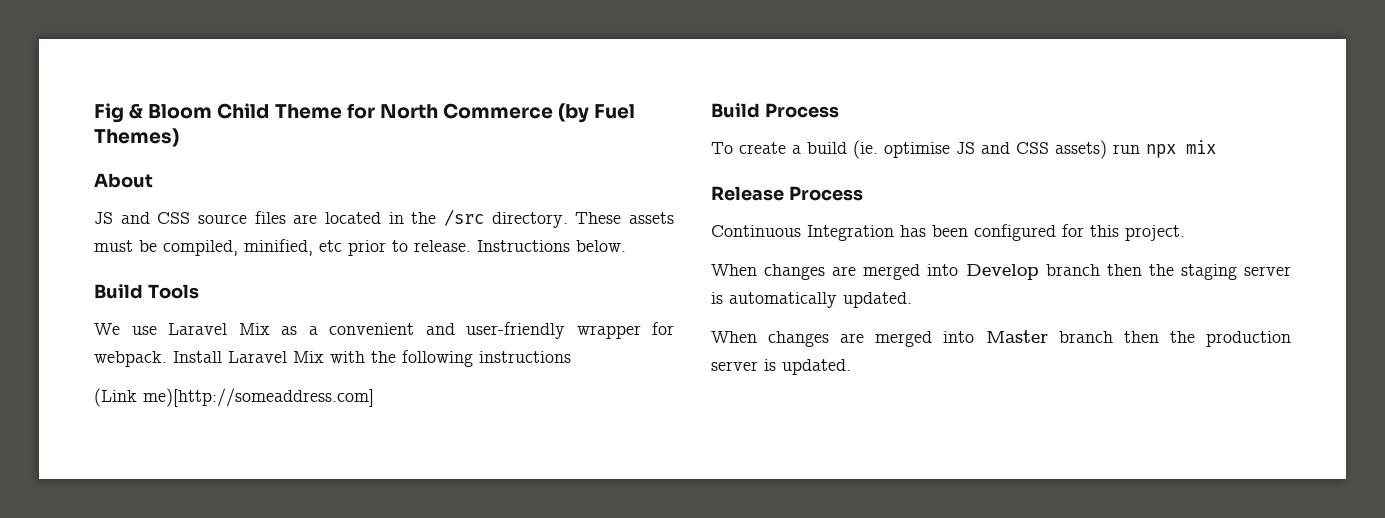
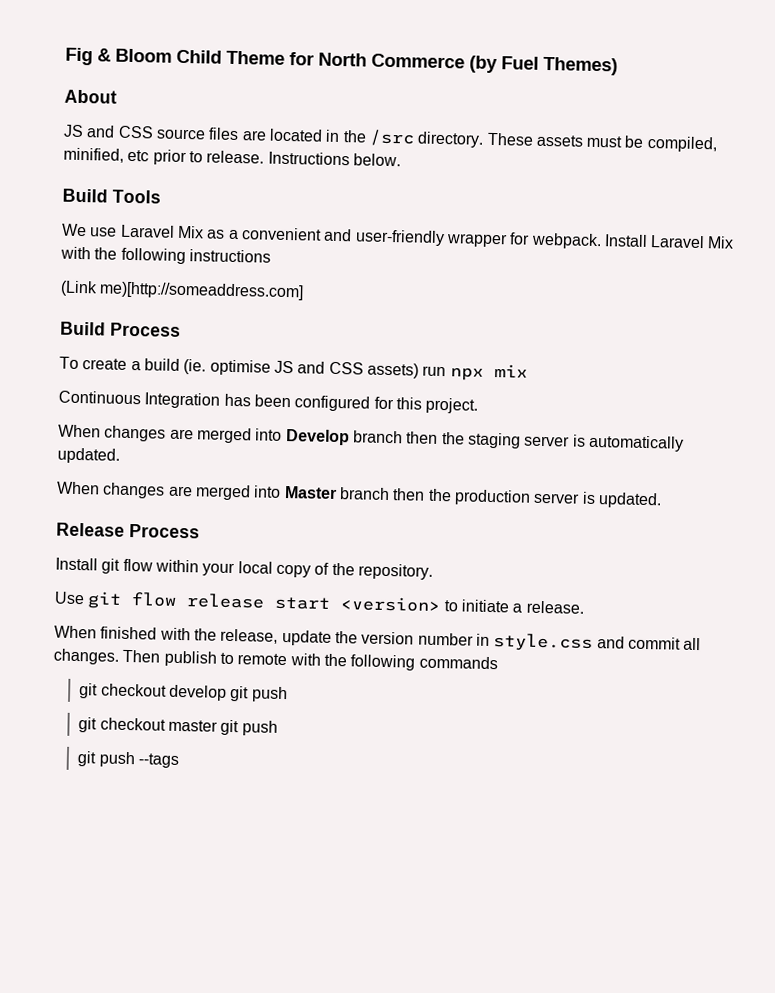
- Release Process
+ Release Process
+ Install git flow within your local copy of the repository.
+ Use git flow release start <version> to initiate a release.
+ When finished with the release, update the version number in style.css and commit all changes. Then publish to remote with the following commands
+ git checkout develop git push
+ git checkout master git push
+ git push --tags

